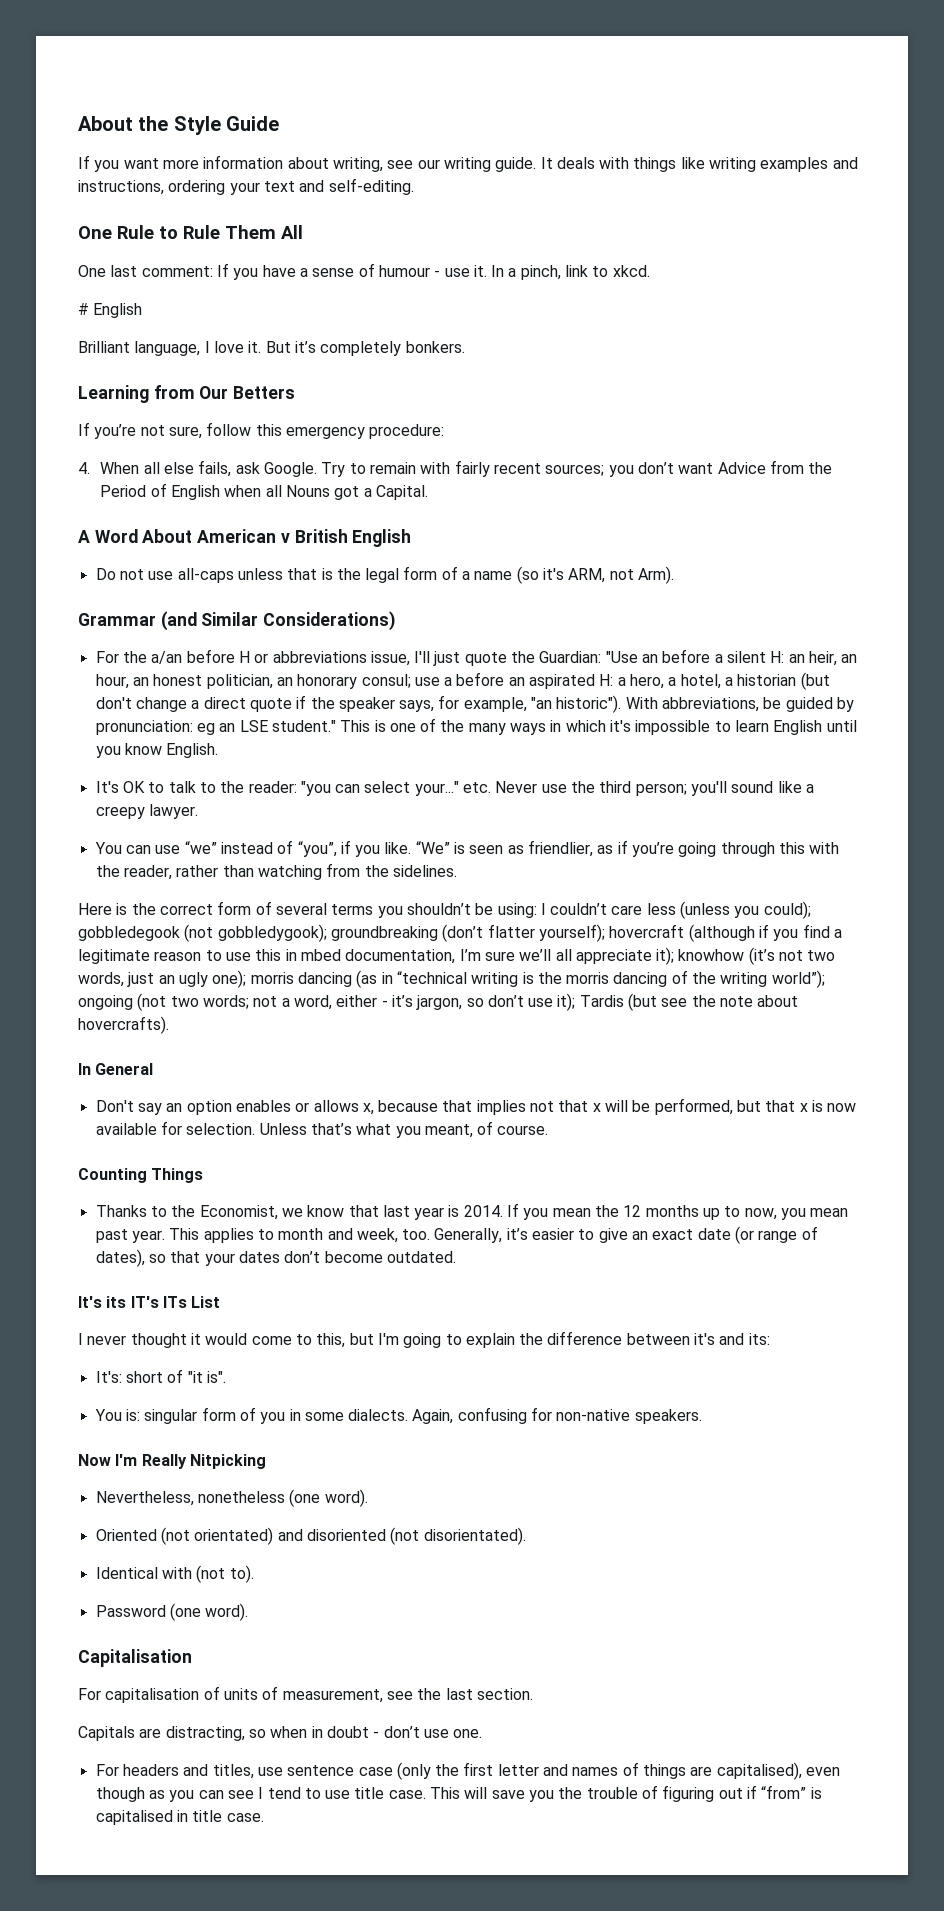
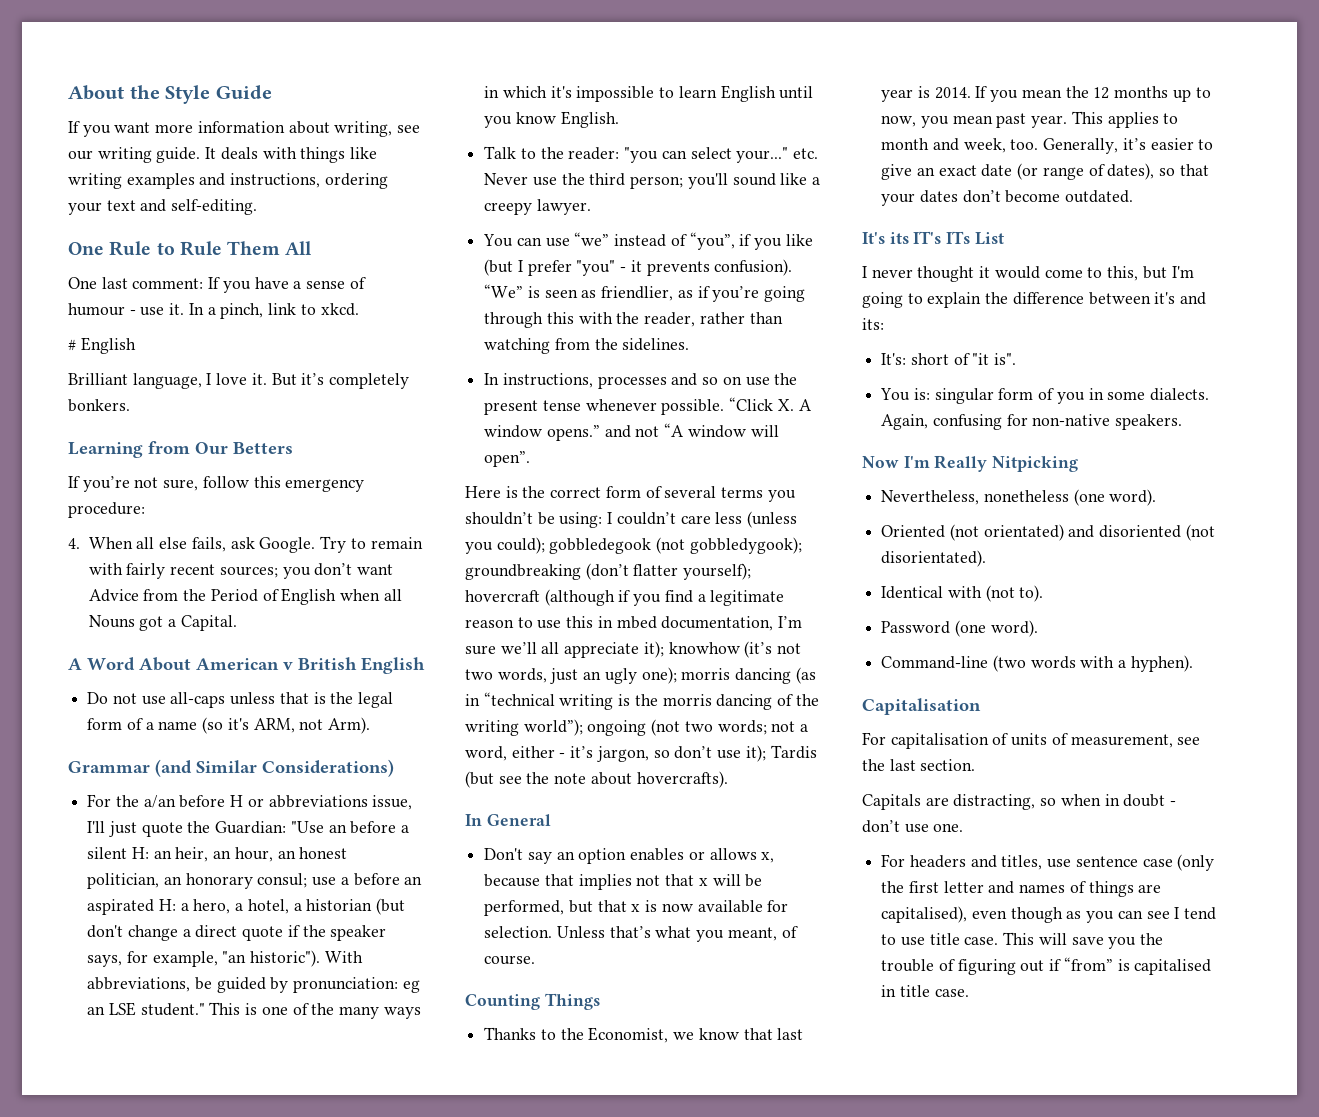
- It's OK to talk to the reader: "you can select your..." etc. Never use the third person; you'll sound like a creepy lawyer.
+ Talk to the reader: "you can select your..." etc. Never use the third person; you'll sound like a creepy lawyer.
- You can use “we” instead of “you”, if you like.
+ You can use “we” instead of “you”, if you like (but I prefer "you" - it prevents confusion).
+ In instructions, processes and so on use the present tense whenever possible. “Click X. A window opens.” and not “A window will open”.
+ Command-line (two words with a hyphen).

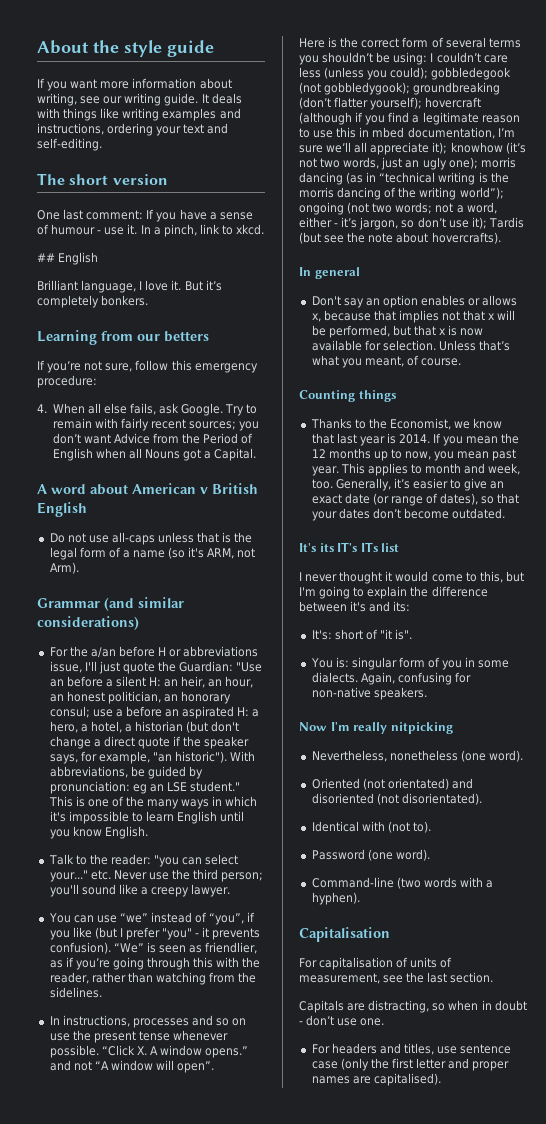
- About the Style Guide
+ About the style guide
- One Rule to Rule Them All
+ The short version
- # English
+ ## English
- Learning from Our Betters
+ Learning from our betters
- A Word About American v British English
+ A word about American v British English
- Grammar (and Similar Considerations)
+ Grammar (and similar considerations)
- In General
+ In general
- Counting Things
+ Counting things
- It's its IT's ITs List
+ It's its IT's ITs list
- Now I'm Really Nitpicking
+ Now I'm really nitpicking
- For headers and titles, use sentence case (only the first letter and names of things are capitalised), even though as you can see I tend to use title case. This will save you the trouble of figuring out if “from” is capitalised in title case.
+ For headers and titles, use sentence case (only the first letter and proper names are capitalised).

